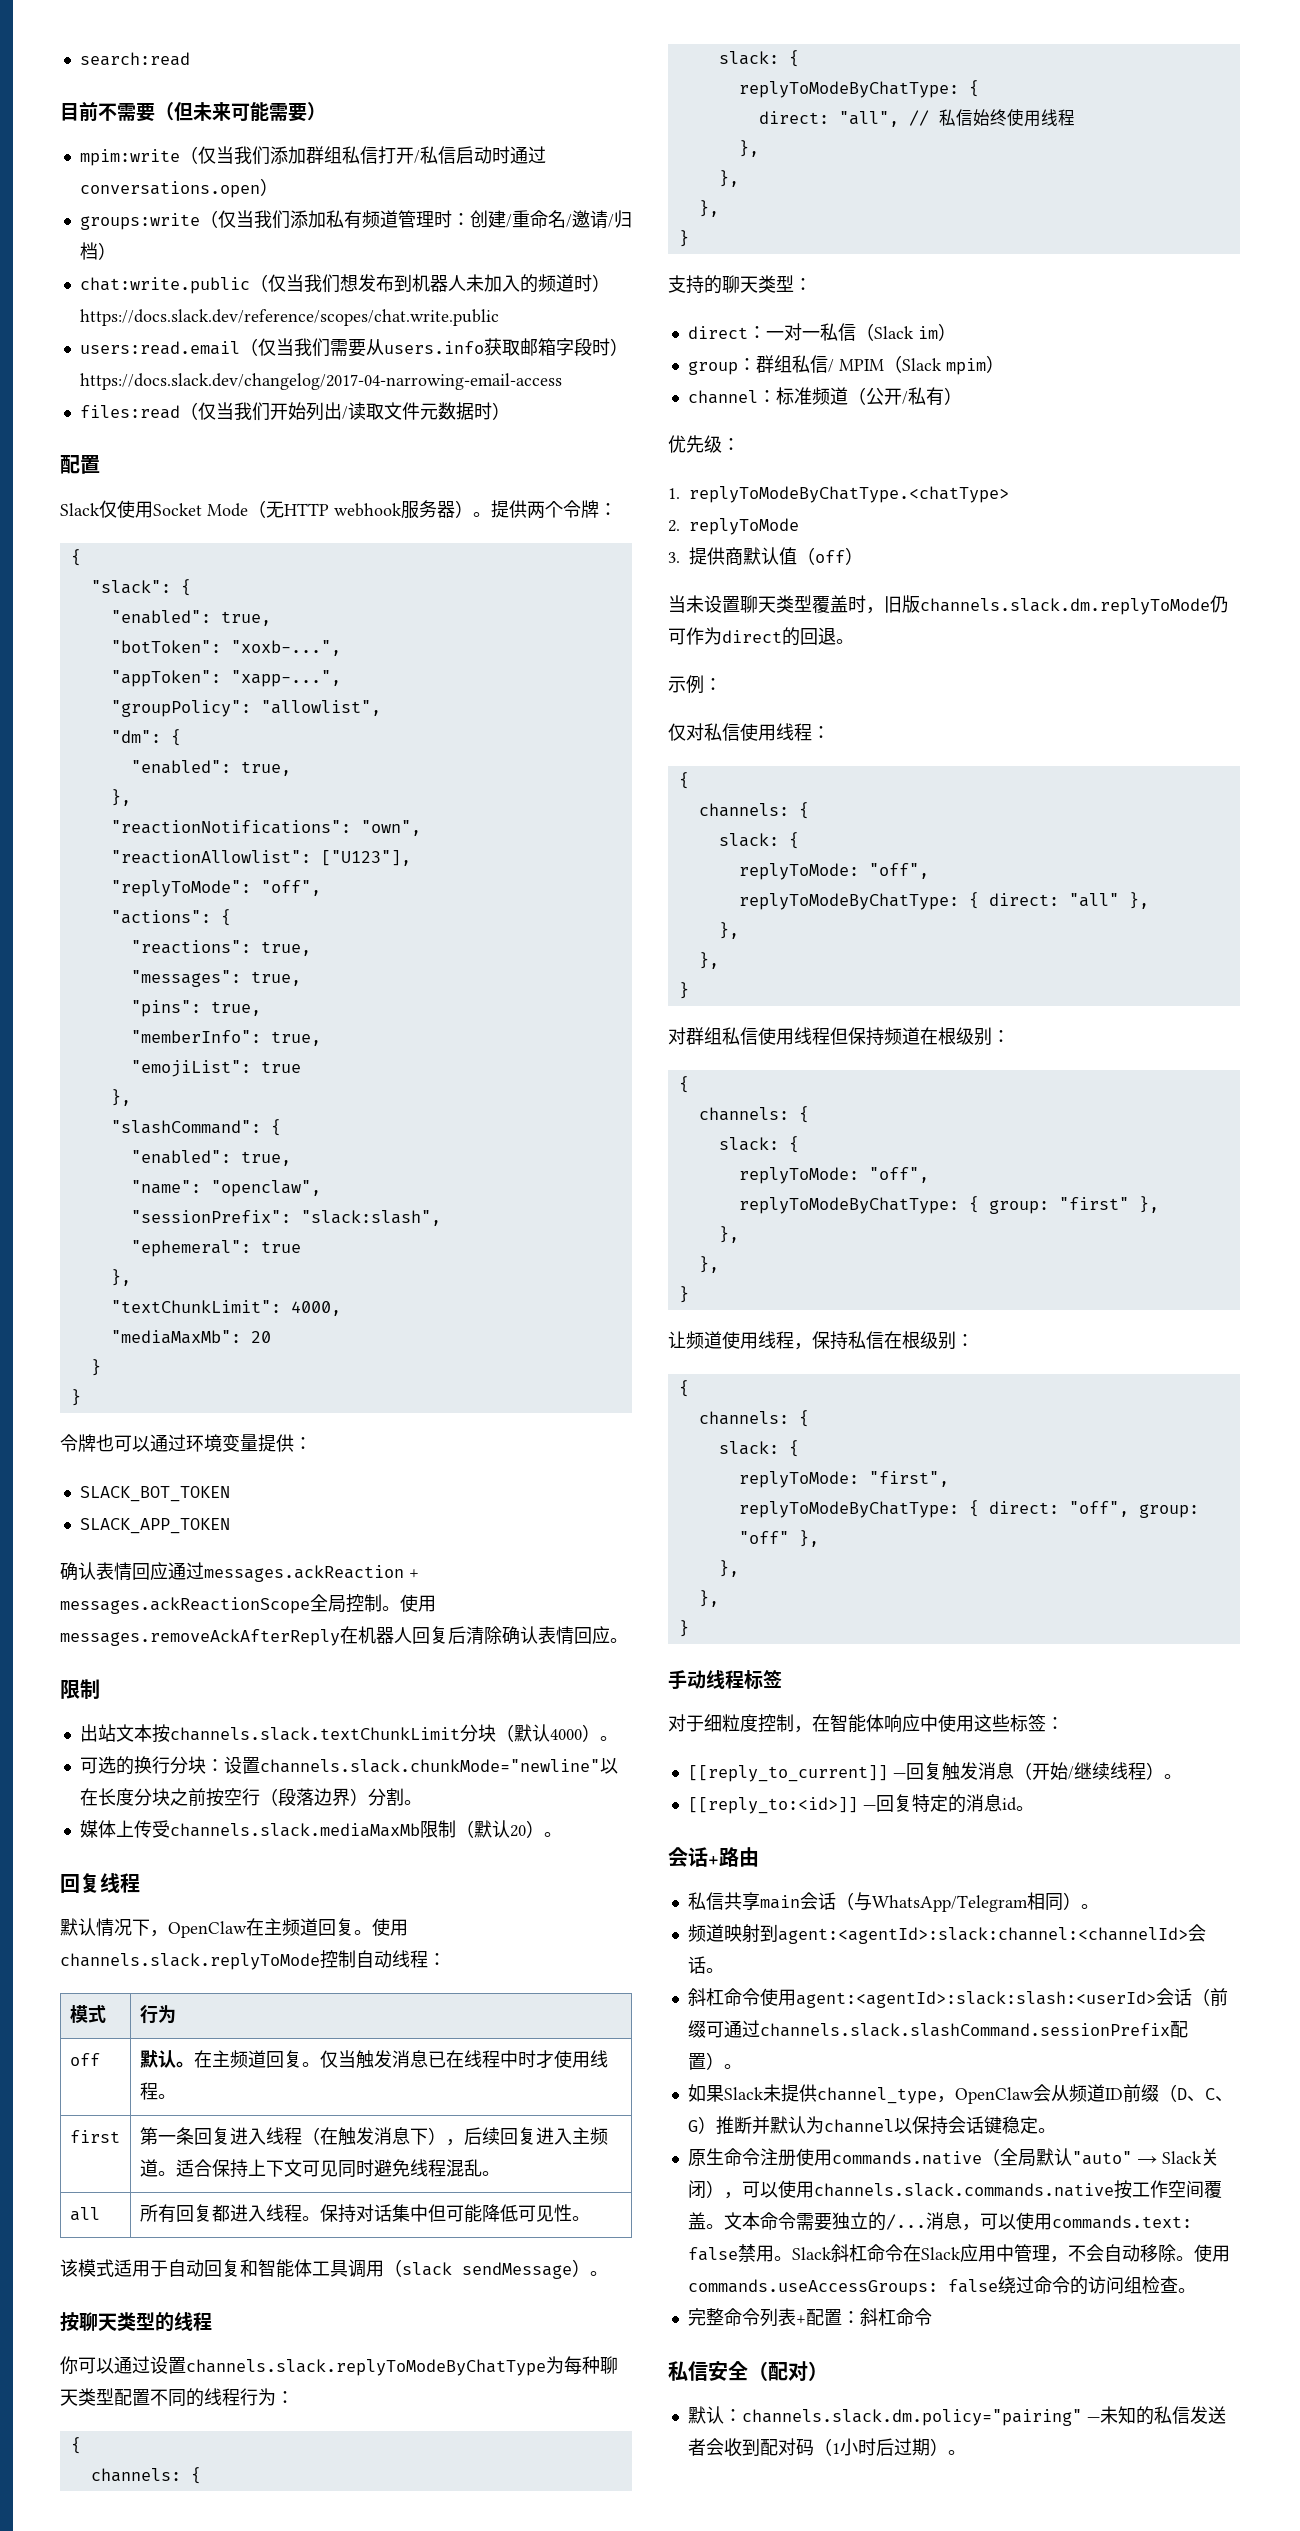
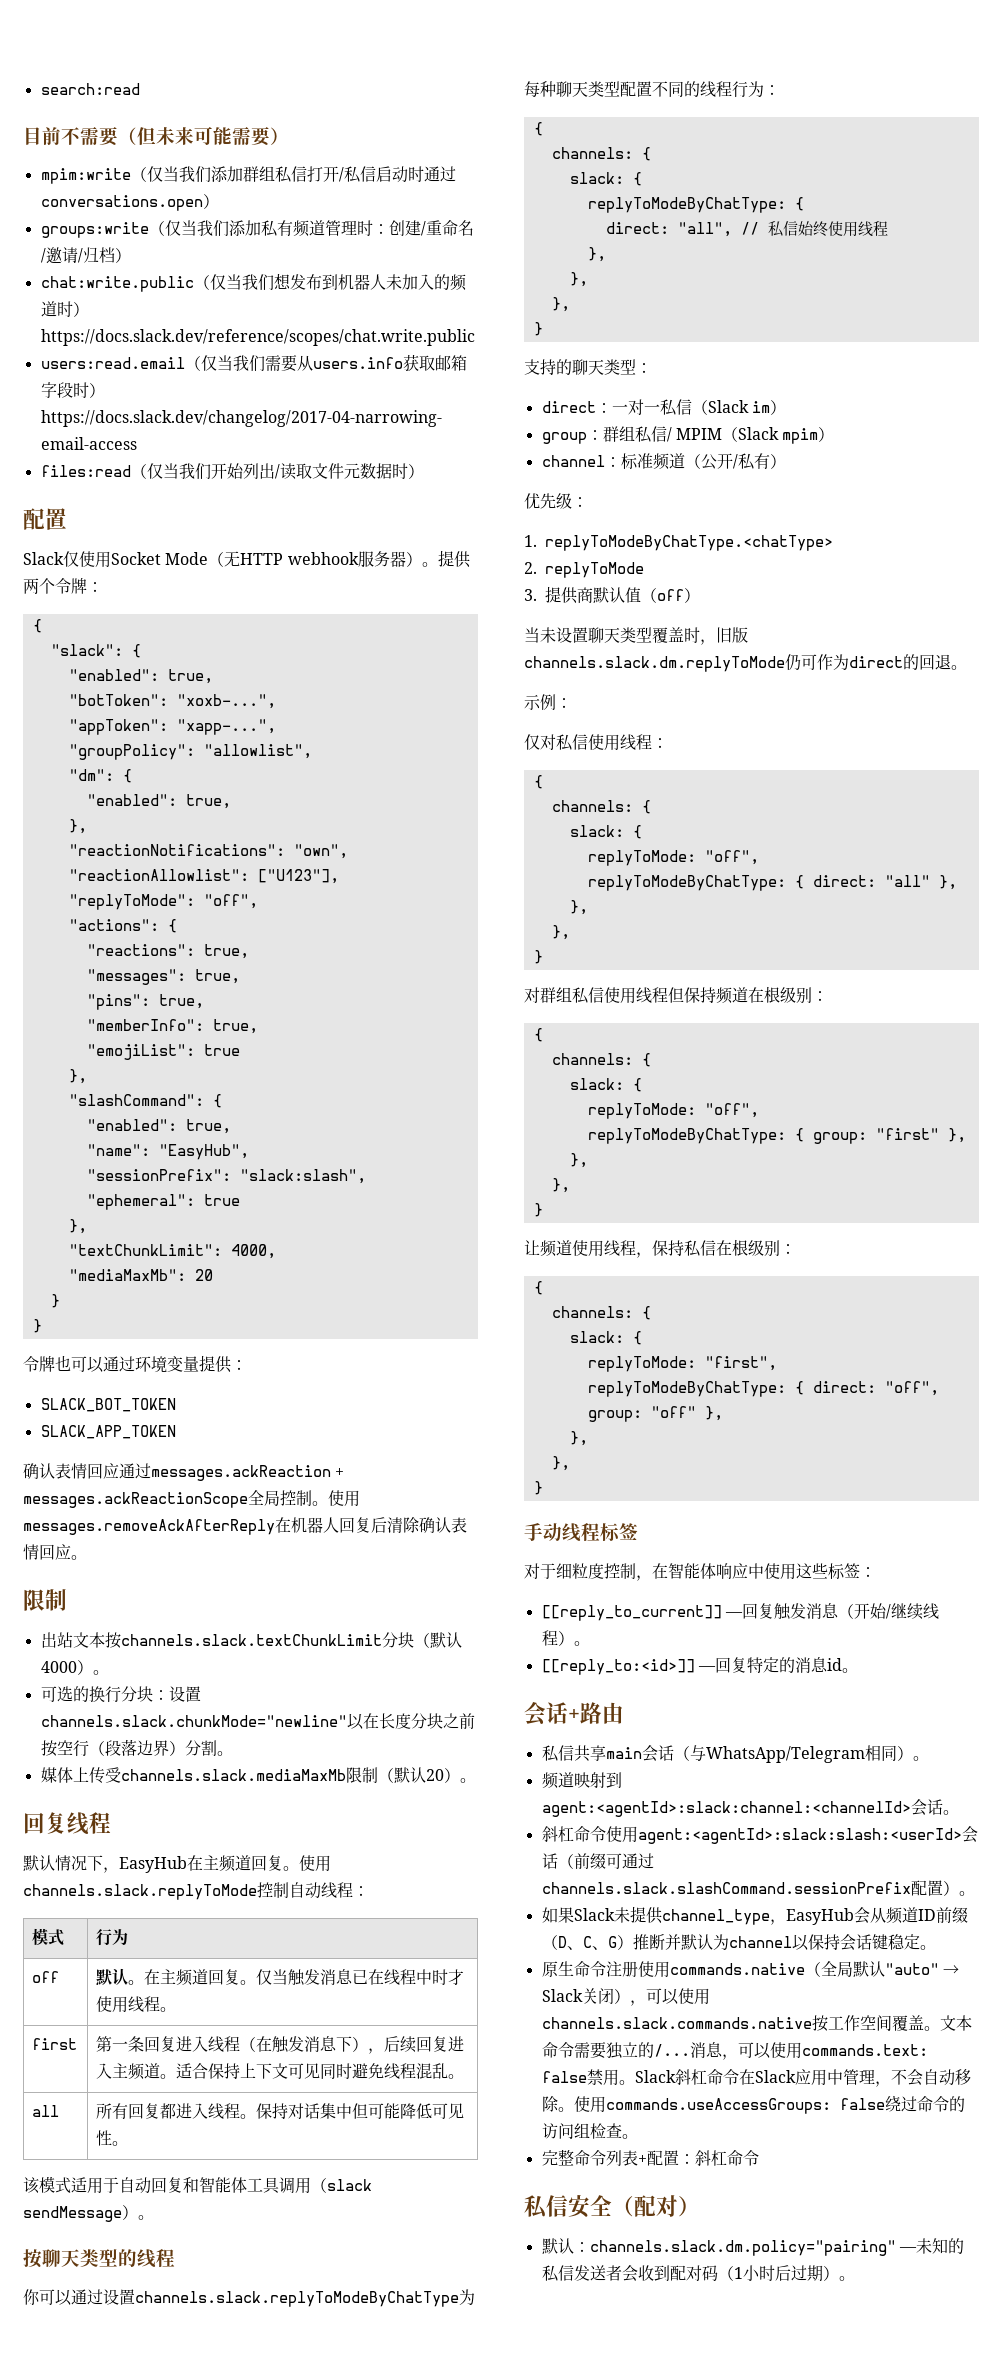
- "name": "openclaw",
+ "name": "EasyHub",
- 默认情况下，OpenClaw在主频道回复。
+ 默认情况下，EasyHub在主频道回复。
- 如果Slack未提供channel_type，OpenClaw会从频道ID前缀（D、C、G）推断并默认为channel以保持会话键稳定。
+ 如果Slack未提供channel_type，EasyHub会从频道ID前缀（D、C、G）推断并默认为channel以保持会话键稳定。

